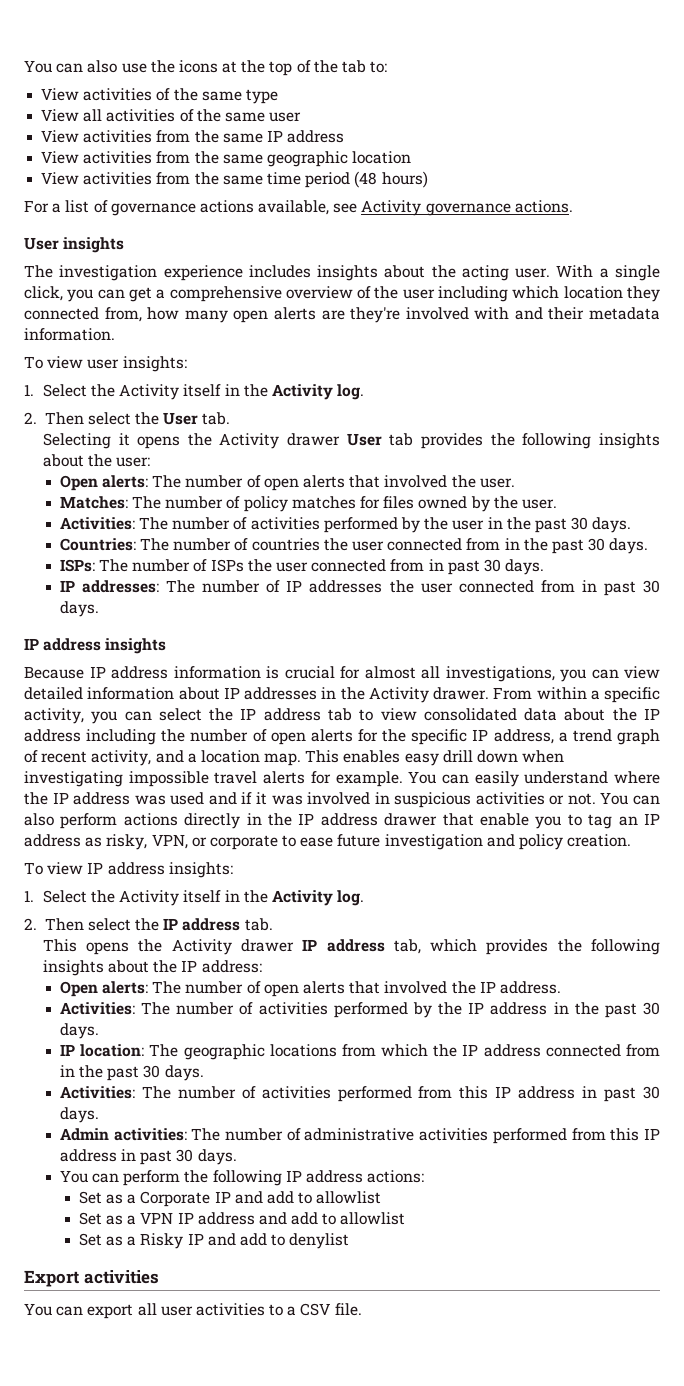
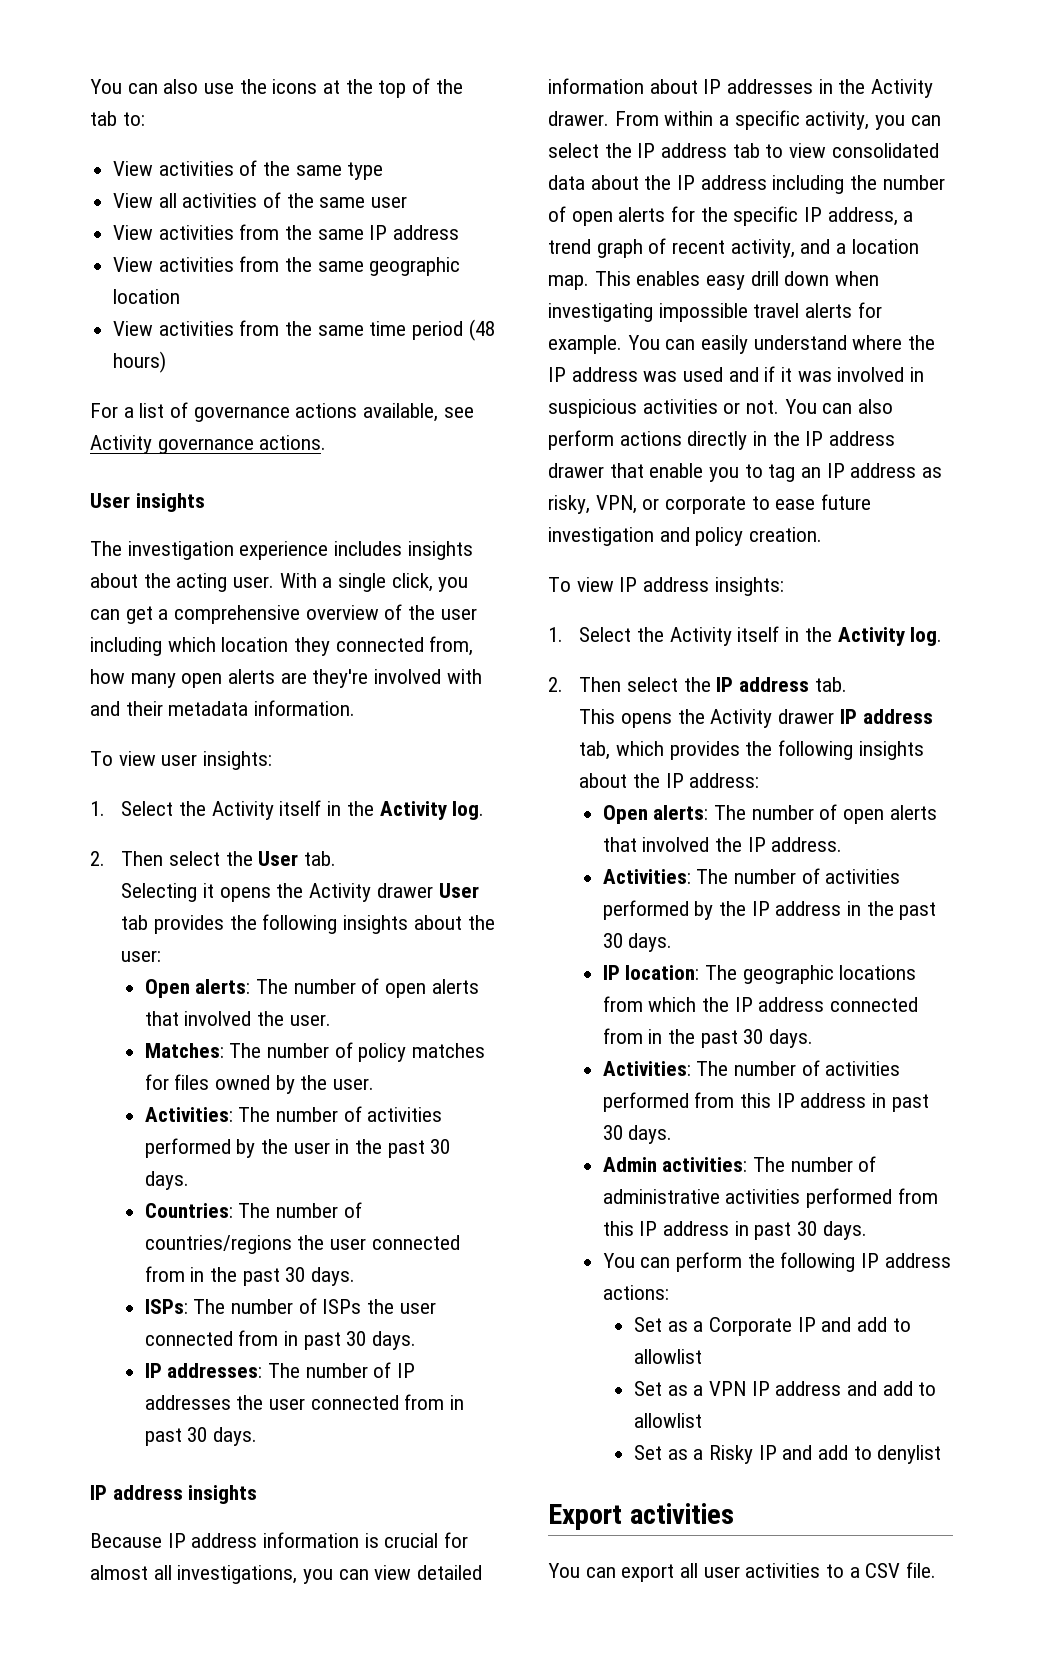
- Countries: The number of countries the user connected from in the past 30 days.
+ Countries: The number of countries/regions the user connected from in the past 30 days.

